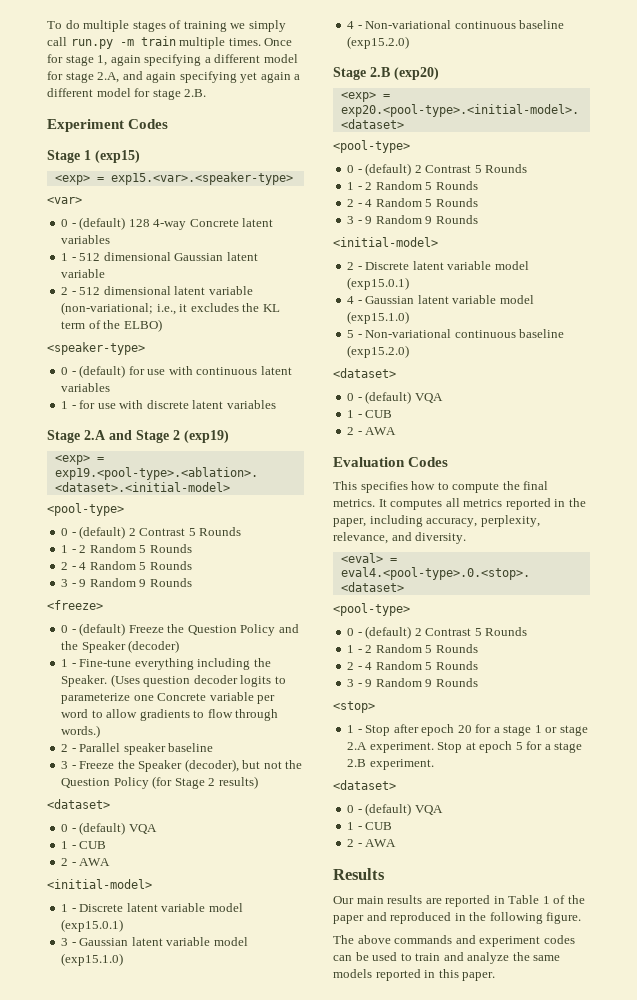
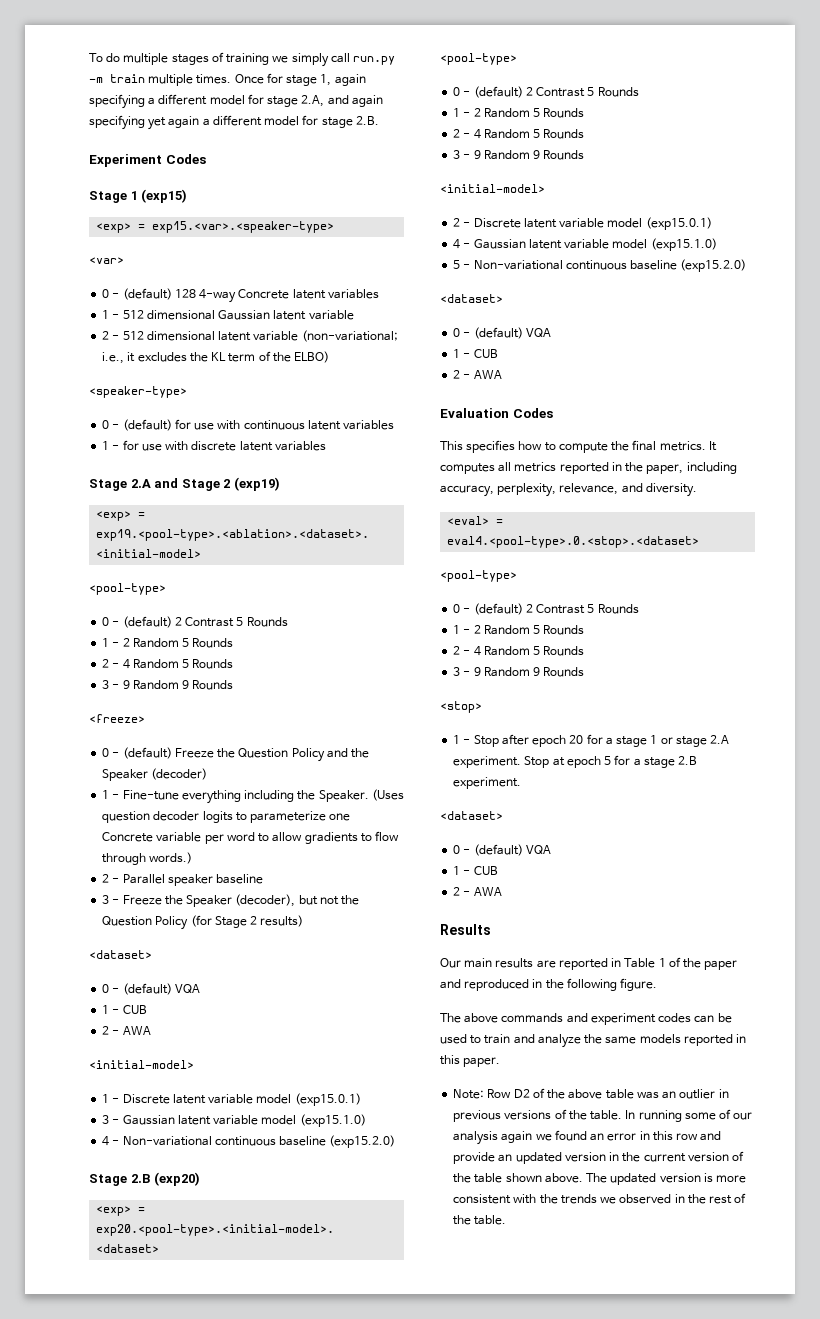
+ Note: Row D2 of the above table was an outlier in previous versions of the table. In running some of our analysis again we found an error in this row and provide an updated version in the current version of the table shown above. The updated version is more consistent with the trends we observed in the rest of the table.

